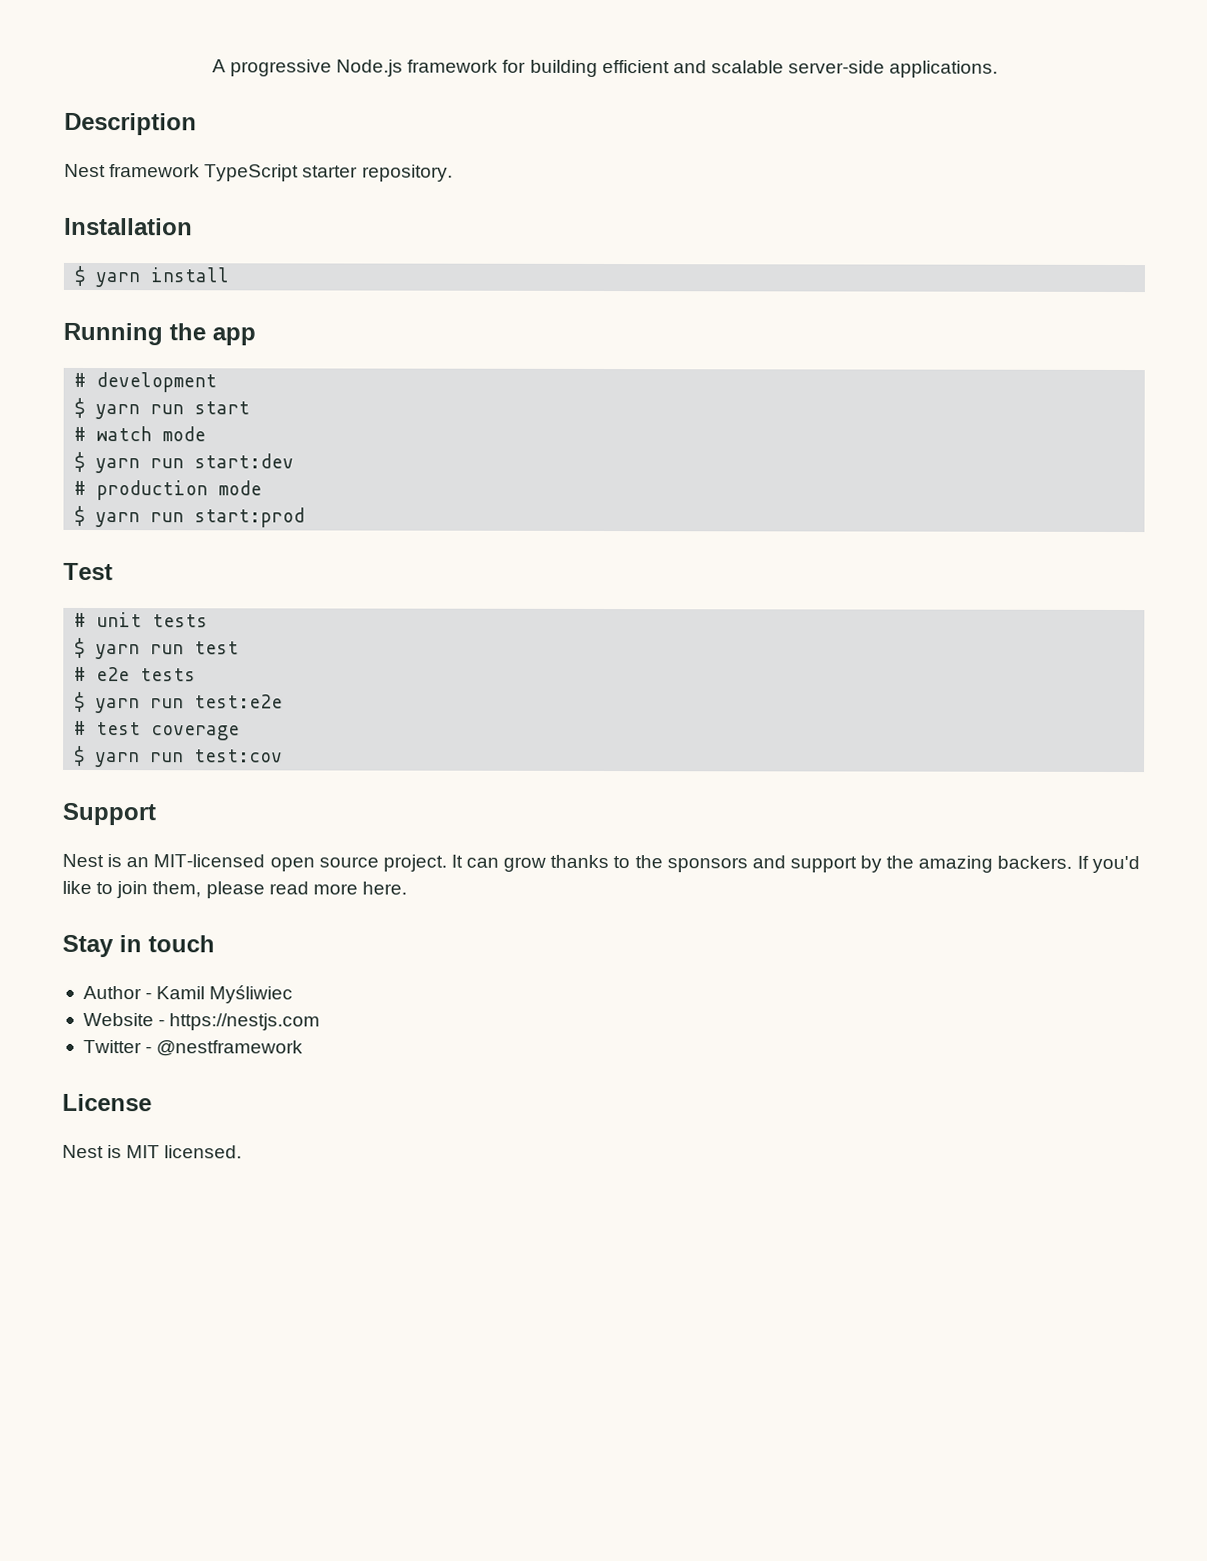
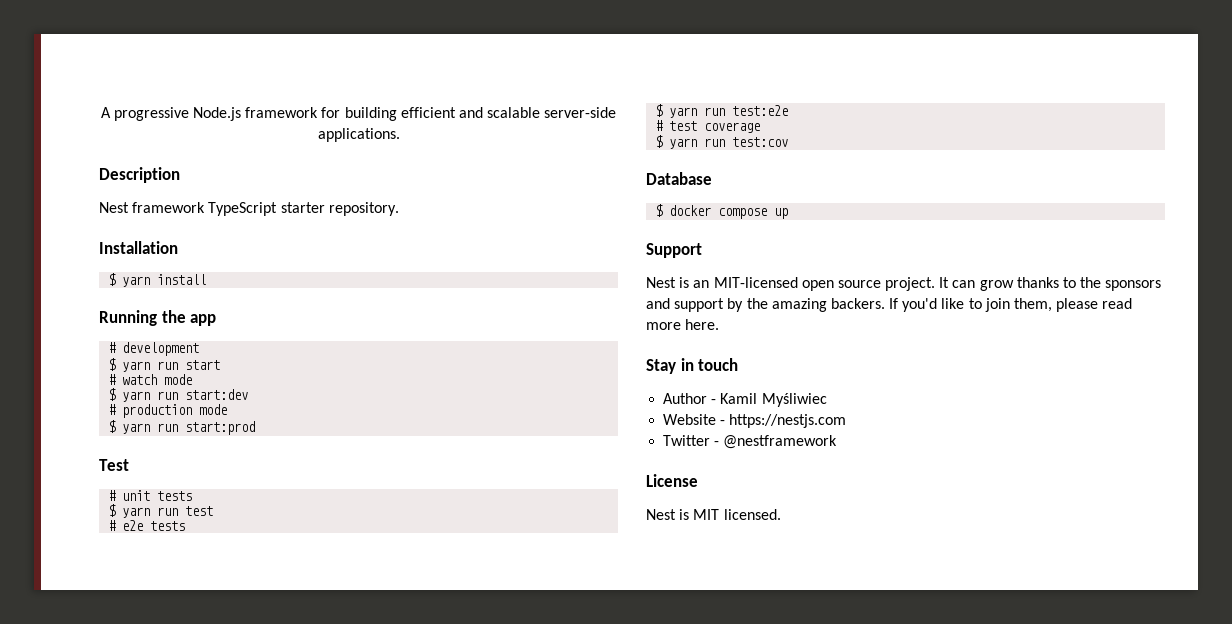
+ Database
+ $ docker compose up

